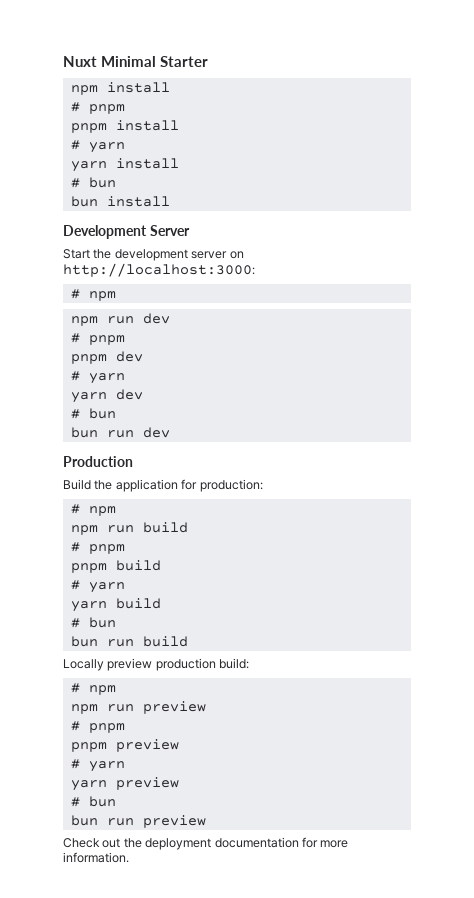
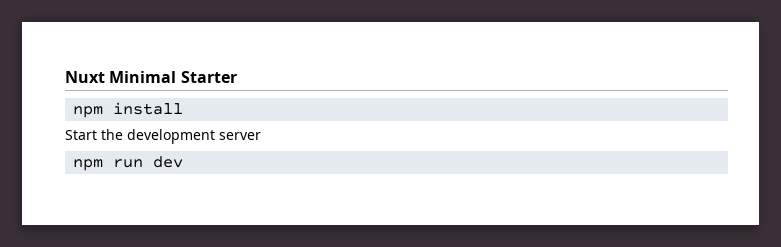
  npm install
- # pnpm
- pnpm install
- # yarn
- yarn install
- # bun
- bun install
- Development Server
- Start the development server on http://localhost:3000:
- # npm
+ Start the development server
  npm run dev
- # pnpm
- pnpm dev
- # yarn
- yarn dev
- # bun
- bun run dev
- Production
- Build the application for production:
- # npm
- npm run build
- # pnpm
- pnpm build
- # yarn
- yarn build
- # bun
- bun run build
- Locally preview production build:
- # npm
- npm run preview
- # pnpm
- pnpm preview
- # yarn
- yarn preview
- # bun
- bun run preview
- Check out the deployment documentation for more information.

